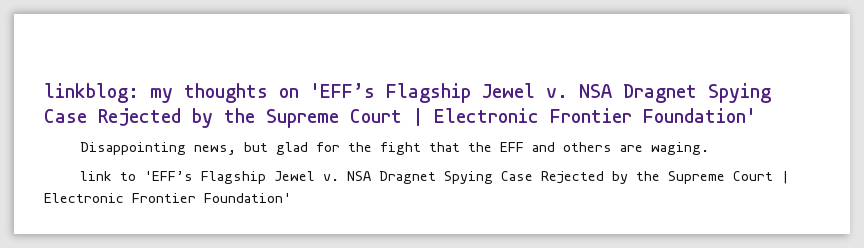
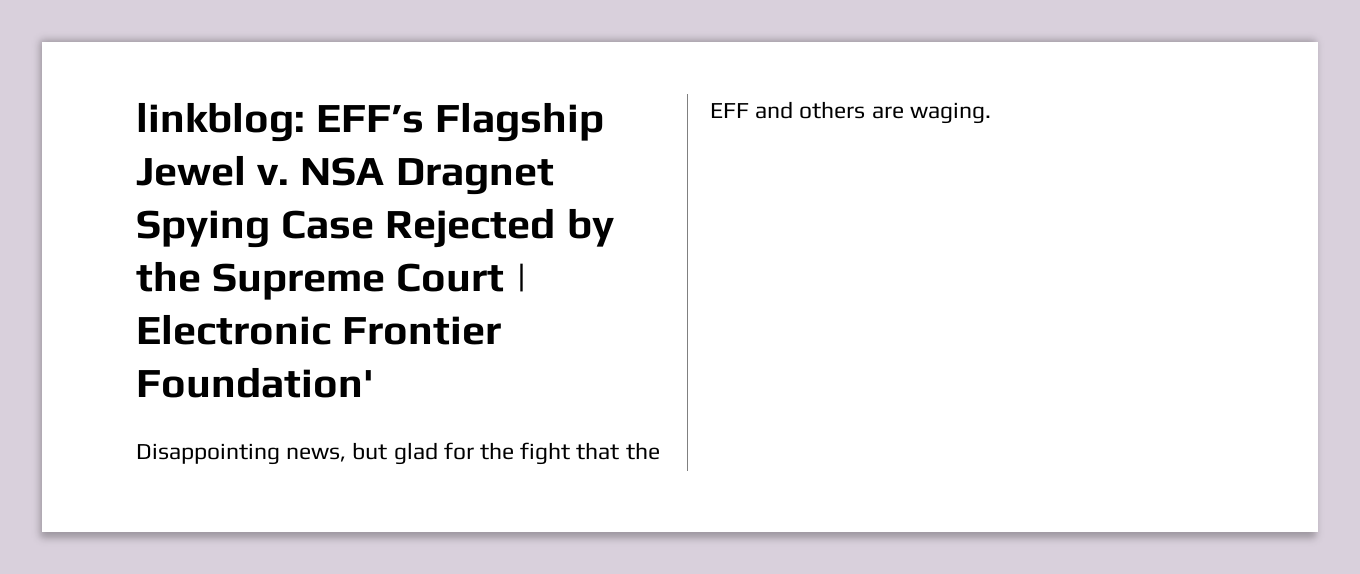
- linkblog: my thoughts on 'EFF’s Flagship Jewel v.
+ linkblog: EFF’s Flagship Jewel v.
- link to 'EFF’s Flagship Jewel v. NSA Dragnet Spying Case Rejected by the Supreme Court | Electronic Frontier Foundation'

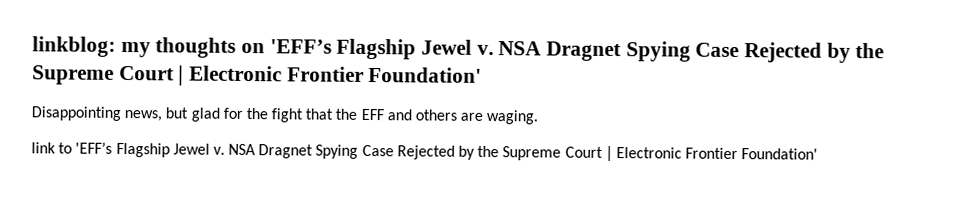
- linkblog: EFF’s Flagship Jewel v.
+ linkblog: my thoughts on 'EFF’s Flagship Jewel v.
+ link to 'EFF’s Flagship Jewel v. NSA Dragnet Spying Case Rejected by the Supreme Court | Electronic Frontier Foundation'

